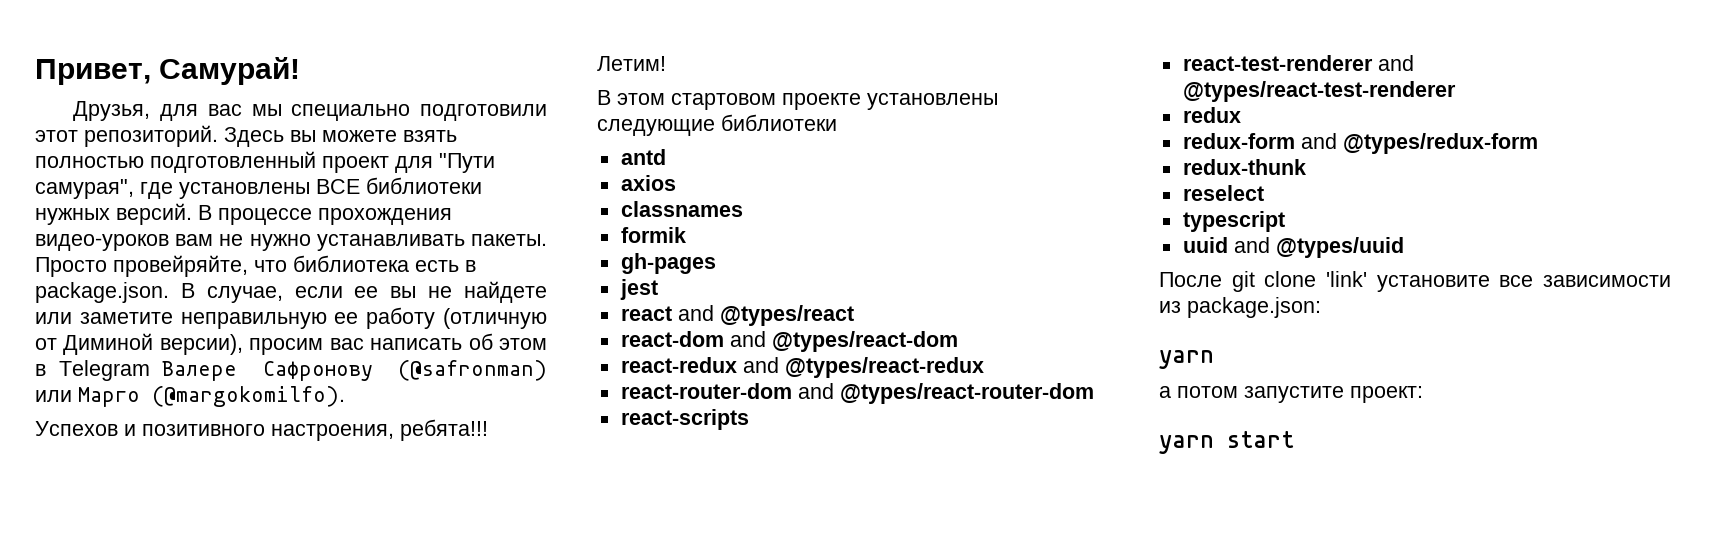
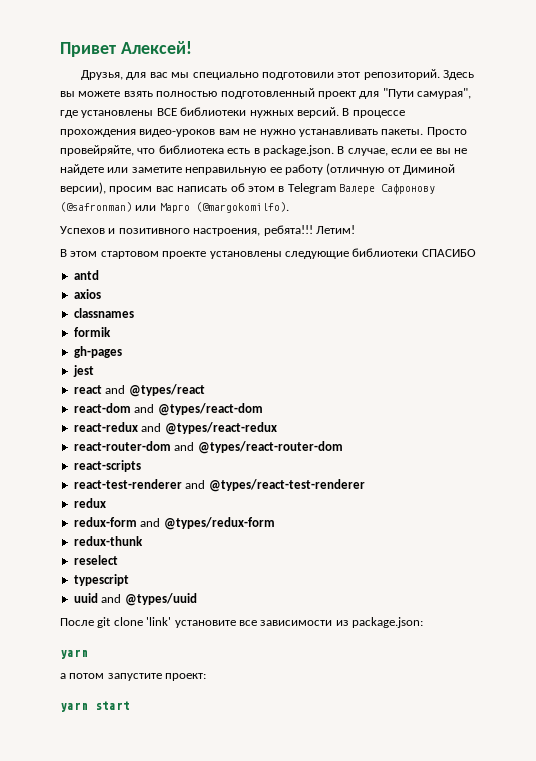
- Привет, Самурай!
+ Привет Алексей!
- В этом стартовом проекте установлены следующие библиотеки
+ В этом стартовом проекте установлены следующие библиотеки СПАСИБО

